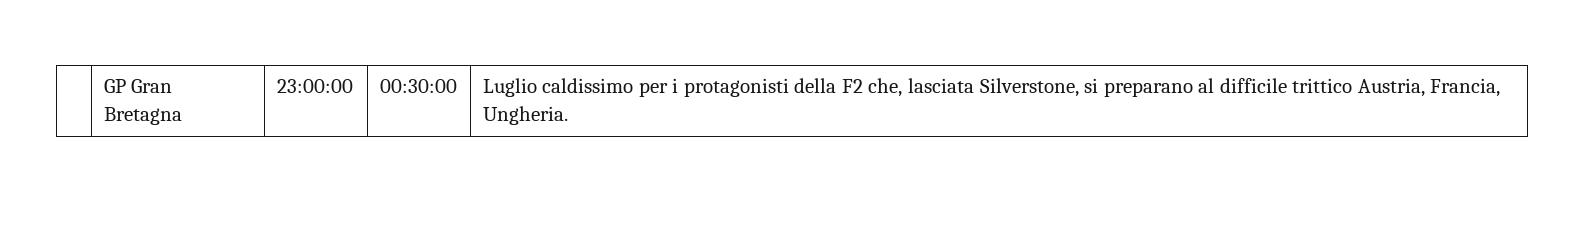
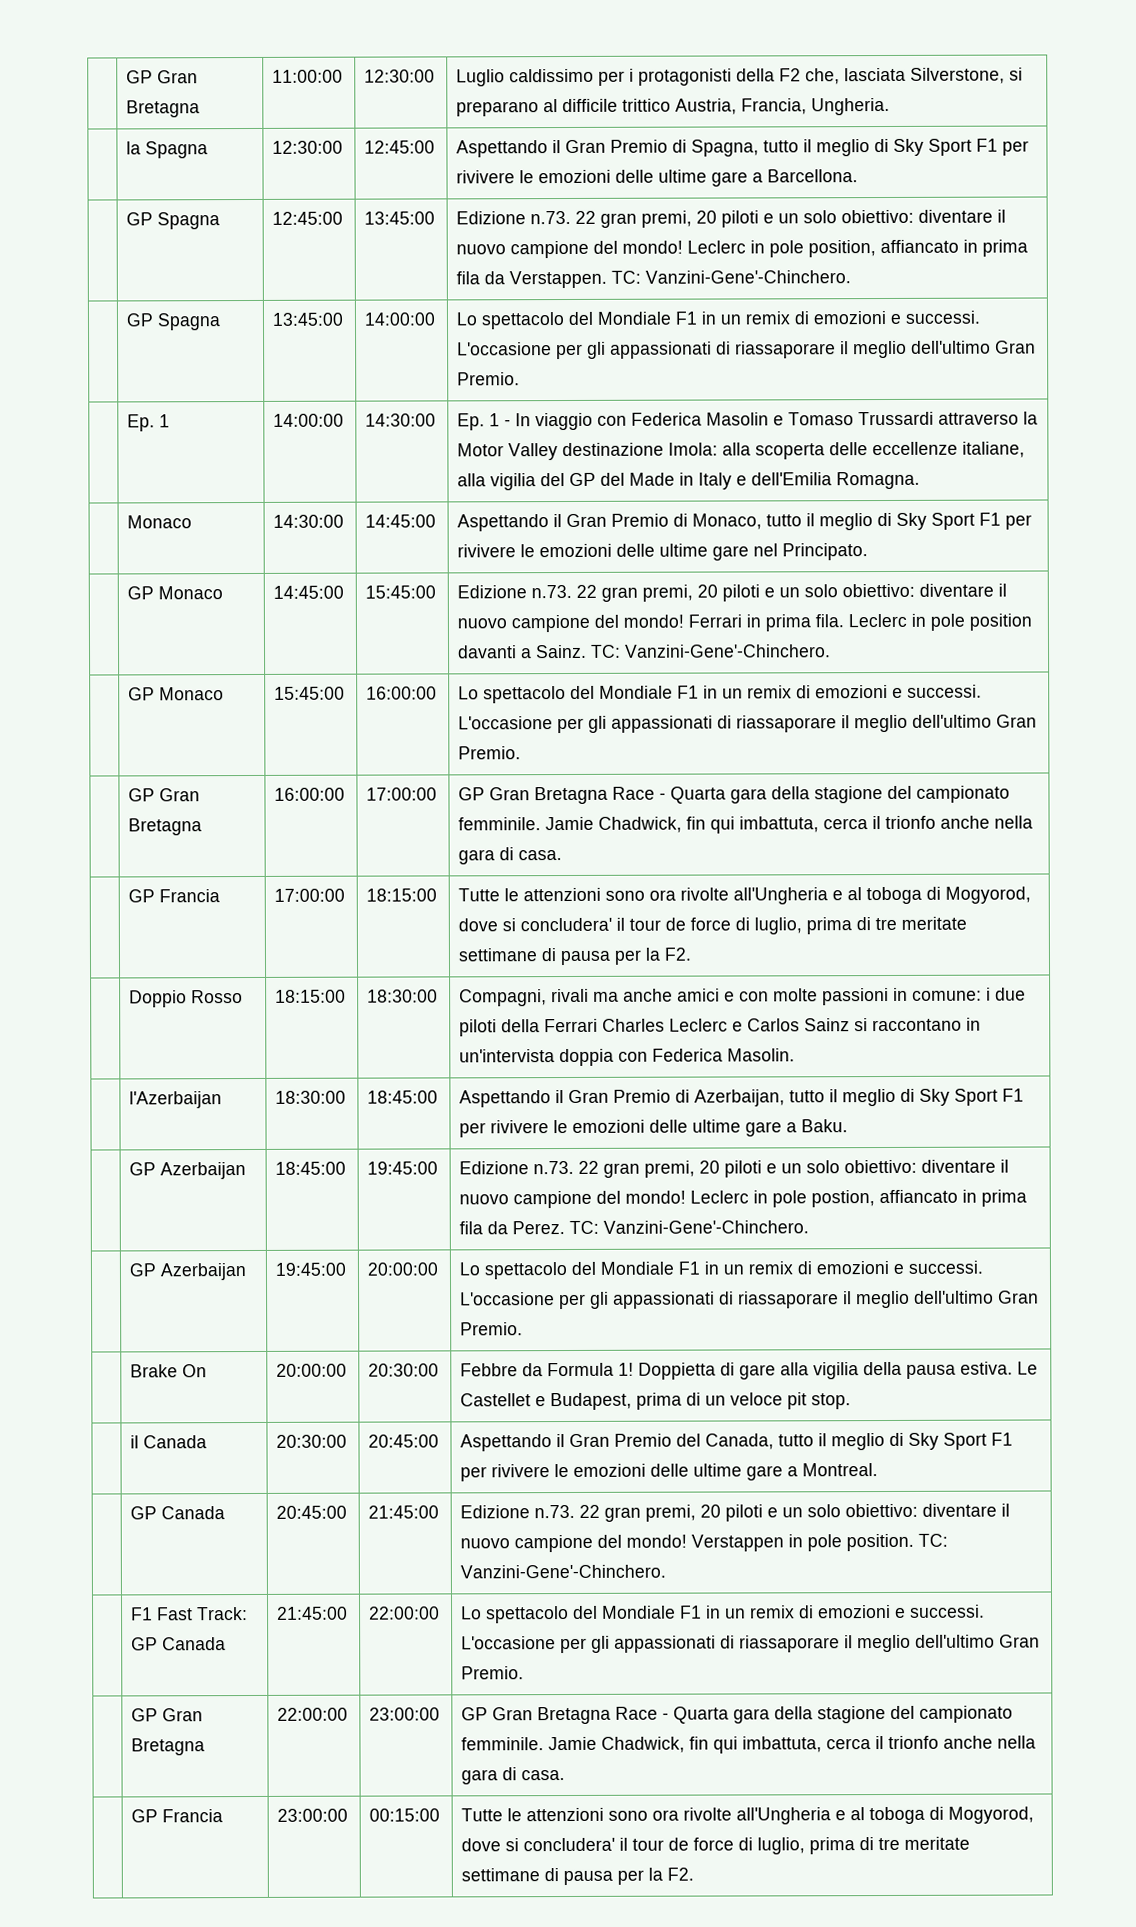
- | GP Gran Bretagna | 23:00:00 | 00:30:00 | Luglio caldissimo per i protagonisti della F2 che, lasciata Silverstone, si preparano al difficile trittico Austria, Francia, Ungheria.
+ | GP Gran Bretagna | 11:00:00 | 12:30:00 | Luglio caldissimo per i protagonisti della F2 che, lasciata Silverstone, si preparano al difficile trittico Austria, Francia, Ungheria.
+ | la Spagna | 12:30:00 | 12:45:00 | Aspettando il Gran Premio di Spagna, tutto il meglio di Sky Sport F1 per rivivere le emozioni delle ultime gare a Barcellona.
+ | GP Spagna | 12:45:00 | 13:45:00 | Edizione n.73. 22 gran premi, 20 piloti e un solo obiettivo: diventare il nuovo campione del mondo! Leclerc in pole position, affiancato in prima fila da Verstappen. TC: Vanzini-Gene'-Chinchero.
+ | GP Spagna | 13:45:00 | 14:00:00 | Lo spettacolo del Mondiale F1 in un remix di emozioni e successi. L'occasione per gli appassionati di riassaporare il meglio dell'ultimo Gran Premio.
+ | Ep. 1 | 14:00:00 | 14:30:00 | Ep. 1 - In viaggio con Federica Masolin e Tomaso Trussardi attraverso la Motor Valley destinazione Imola: alla scoperta delle eccellenze italiane, alla vigilia del GP del Made in Italy e dell'Emilia Romagna.
+ | Monaco | 14:30:00 | 14:45:00 | Aspettando il Gran Premio di Monaco, tutto il meglio di Sky Sport F1 per rivivere le emozioni delle ultime gare nel Principato.
+ | GP Monaco | 14:45:00 | 15:45:00 | Edizione n.73. 22 gran premi, 20 piloti e un solo obiettivo: diventare il nuovo campione del mondo! Ferrari in prima fila. Leclerc in pole position davanti a Sainz. TC: Vanzini-Gene'-Chinchero.
+ | GP Monaco | 15:45:00 | 16:00:00 | Lo spettacolo del Mondiale F1 in un remix di emozioni e successi. L'occasione per gli appassionati di riassaporare il meglio dell'ultimo Gran Premio.
+ | GP Gran Bretagna | 16:00:00 | 17:00:00 | GP Gran Bretagna Race - Quarta gara della stagione del campionato femminile. Jamie Chadwick, fin qui imbattuta, cerca il trionfo anche nella gara di casa.
+ | GP Francia | 17:00:00 | 18:15:00 | Tutte le attenzioni sono ora rivolte all'Ungheria e al toboga di Mogyorod, dove si concludera' il tour de force di luglio, prima di tre meritate settimane di pausa per la F2.
+ | Doppio Rosso | 18:15:00 | 18:30:00 | Compagni, rivali ma anche amici e con molte passioni in comune: i due piloti della Ferrari Charles Leclerc e Carlos Sainz si raccontano in un'intervista doppia con Federica Masolin.
+ | l'Azerbaijan | 18:30:00 | 18:45:00 | Aspettando il Gran Premio di Azerbaijan, tutto il meglio di Sky Sport F1 per rivivere le emozioni delle ultime gare a Baku.
+ | GP Azerbaijan | 18:45:00 | 19:45:00 | Edizione n.73. 22 gran premi, 20 piloti e un solo obiettivo: diventare il nuovo campione del mondo! Leclerc in pole postion, affiancato in prima fila da Perez. TC: Vanzini-Gene'-Chinchero.
+ | GP Azerbaijan | 19:45:00 | 20:00:00 | Lo spettacolo del Mondiale F1 in un remix di emozioni e successi. L'occasione per gli appassionati di riassaporare il meglio dell'ultimo Gran Premio.
+ | Brake On | 20:00:00 | 20:30:00 | Febbre da Formula 1! Doppietta di gare alla vigilia della pausa estiva. Le Castellet e Budapest, prima di un veloce pit stop.
+ | il Canada | 20:30:00 | 20:45:00 | Aspettando il Gran Premio del Canada, tutto il meglio di Sky Sport F1 per rivivere le emozioni delle ultime gare a Montreal.
+ | GP Canada | 20:45:00 | 21:45:00 | Edizione n.73. 22 gran premi, 20 piloti e un solo obiettivo: diventare il nuovo campione del mondo! Verstappen in pole position. TC: Vanzini-Gene'-Chinchero.
+ | F1 Fast Track: GP Canada | 21:45:00 | 22:00:00 | Lo spettacolo del Mondiale F1 in un remix di emozioni e successi. L'occasione per gli appassionati di riassaporare il meglio dell'ultimo Gran Premio.
+ | GP Gran Bretagna | 22:00:00 | 23:00:00 | GP Gran Bretagna Race - Quarta gara della stagione del campionato femminile. Jamie Chadwick, fin qui imbattuta, cerca il trionfo anche nella gara di casa.
+ | GP Francia | 23:00:00 | 00:15:00 | Tutte le attenzioni sono ora rivolte all'Ungheria e al toboga di Mogyorod, dove si concludera' il tour de force di luglio, prima di tre meritate settimane di pausa per la F2.

